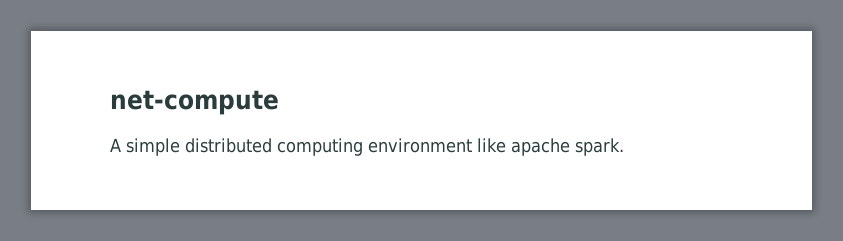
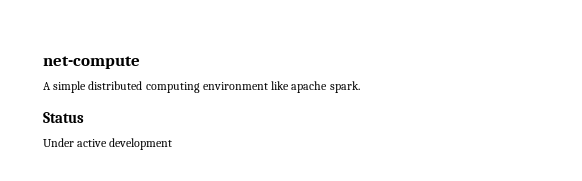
+ Status
+ Under active development

